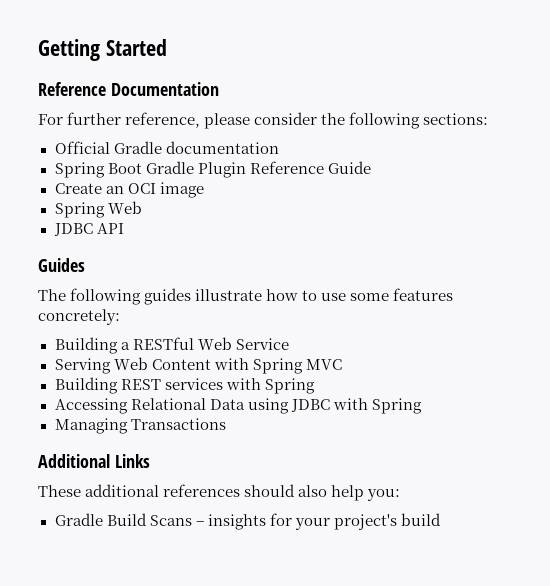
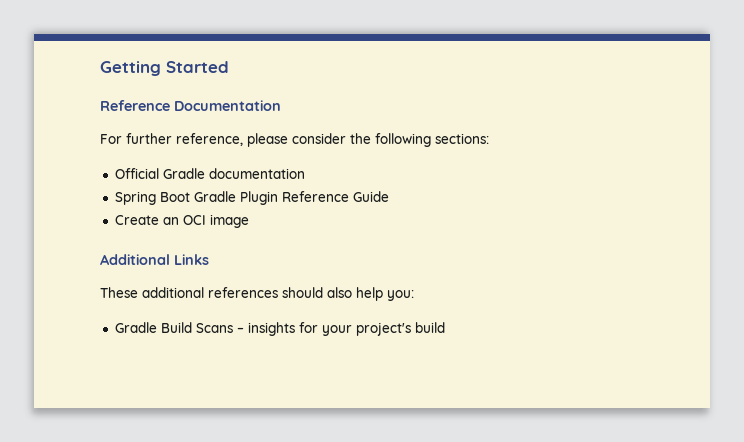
- Spring Web
- JDBC API
- Guides
- The following guides illustrate how to use some features concretely:
- Building a RESTful Web Service
- Serving Web Content with Spring MVC
- Building REST services with Spring
- Accessing Relational Data using JDBC with Spring
- Managing Transactions

